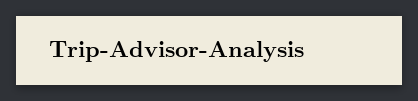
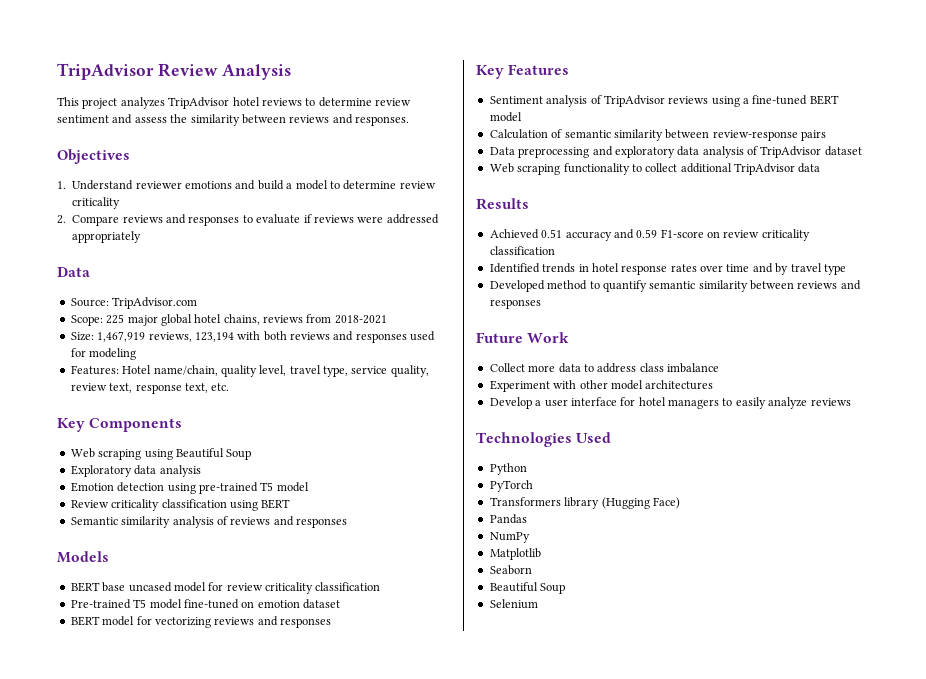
- Trip-Advisor-Analysis
+ TripAdvisor Review Analysis
+ This project analyzes TripAdvisor hotel reviews to determine review sentiment and assess the similarity between reviews and responses.
+ Objectives
+ 1. Understand reviewer emotions and build a model to determine review criticality
+ 2. Compare reviews and responses to evaluate if reviews were addressed appropriately
+ Data
+ Source: TripAdvisor.com
+ Scope: 225 major global hotel chains, reviews from 2018-2021
+ Size: 1,467,919 reviews, 123,194 with both reviews and responses used for modeling
+ Features: Hotel name/chain, quality level, travel type, service quality, review text, response text, etc.
+ Key Components
+ Web scraping using Beautiful Soup
+ Exploratory data analysis
+ Emotion detection using pre-trained T5 model
+ Review criticality classification using BERT
+ Semantic similarity analysis of reviews and responses
+ Models
+ BERT base uncased model for review criticality classification
+ Pre-trained T5 model fine-tuned on emotion dataset
+ BERT model for vectorizing reviews and responses
+ Key Features
+ Sentiment analysis of TripAdvisor reviews using a fine-tuned BERT model
+ Calculation of semantic similarity between review-response pairs
+ Data preprocessing and exploratory data analysis of TripAdvisor dataset
+ Web scraping functionality to collect additional TripAdvisor data
+ Results
+ Achieved 0.51 accuracy and 0.59 F1-score on review criticality classification
+ Identified trends in hotel response rates over time and by travel type
+ Developed method to quantify semantic similarity between reviews and responses
+ Future Work
+ Collect more data to address class imbalance
+ Experiment with other model architectures
+ Develop a user interface for hotel managers to easily analyze reviews
+ Technologies Used
+ Python
+ PyTorch
+ Transformers library (Hugging Face)
+ Pandas
+ NumPy
+ Matplotlib
+ Seaborn
+ Beautiful Soup
+ Selenium

